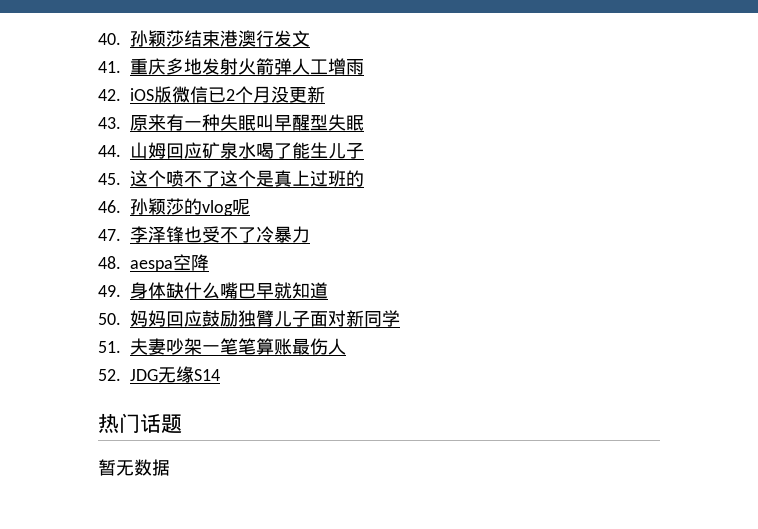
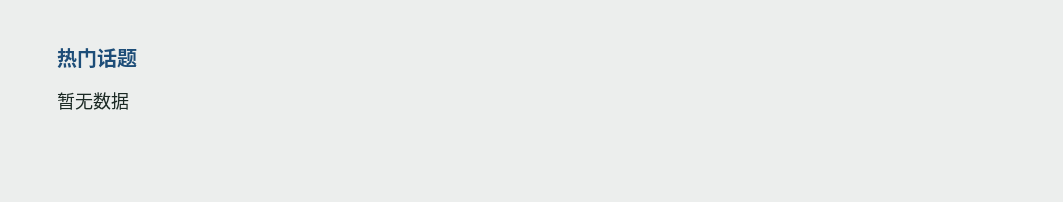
- 40.孙颖莎结束港澳行发文
- 41.重庆多地发射火箭弹人工增雨
- 42. iOS版微信已2个月没更新
- 43.原来有一种失眠叫早醒型失眠
- 44.山姆回应矿泉水喝了能生儿子
- 45.这个喷不了这个是真上过班的
- 46.孙颖莎的vlog呢
- 47.李泽锋也受不了冷暴力
- 48. aespa空降
- 49.身体缺什么嘴巴早就知道
- 50.妈妈回应鼓励独臂儿子面对新同学
- 51.夫妻吵架一笔笔算账最伤人
- 52. JDG无缘S14

